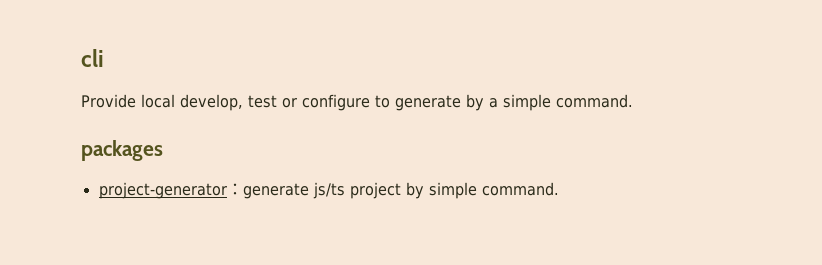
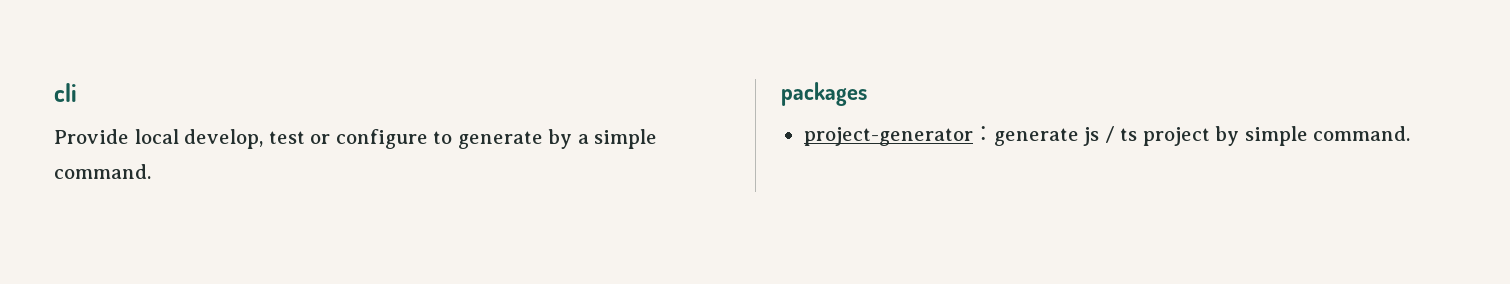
- project-generator：generate js/ts project by simple command.
+ project-generator：generate js / ts project by simple command.

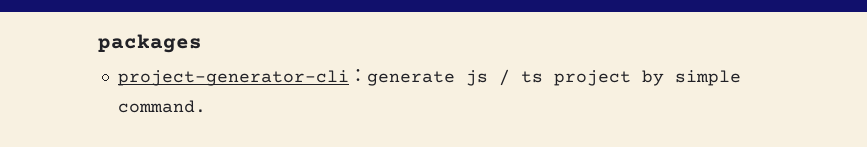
- cli
- Provide local develop, test or configure to generate by a simple command.
- project-generator：generate js / ts project by simple command.
+ project-generator-cli：generate js / ts project by simple command.

